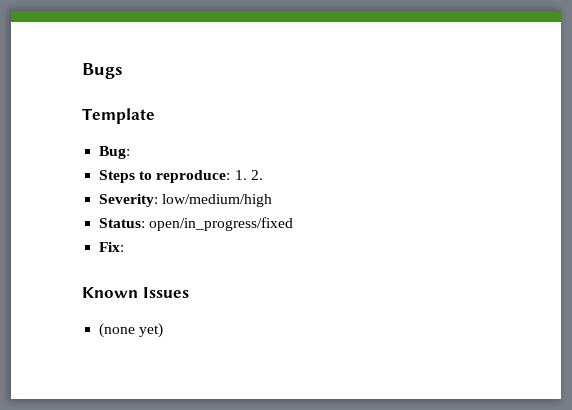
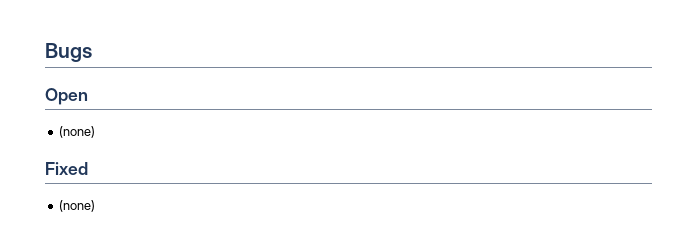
- Template
- Bug:
- Steps to reproduce: 1. 2.
- Severity: low/medium/high
- Status: open/in_progress/fixed
- Fix:
- Known Issues
- (none yet)
+ Open
+ (none)
+ Fixed
+ (none)

